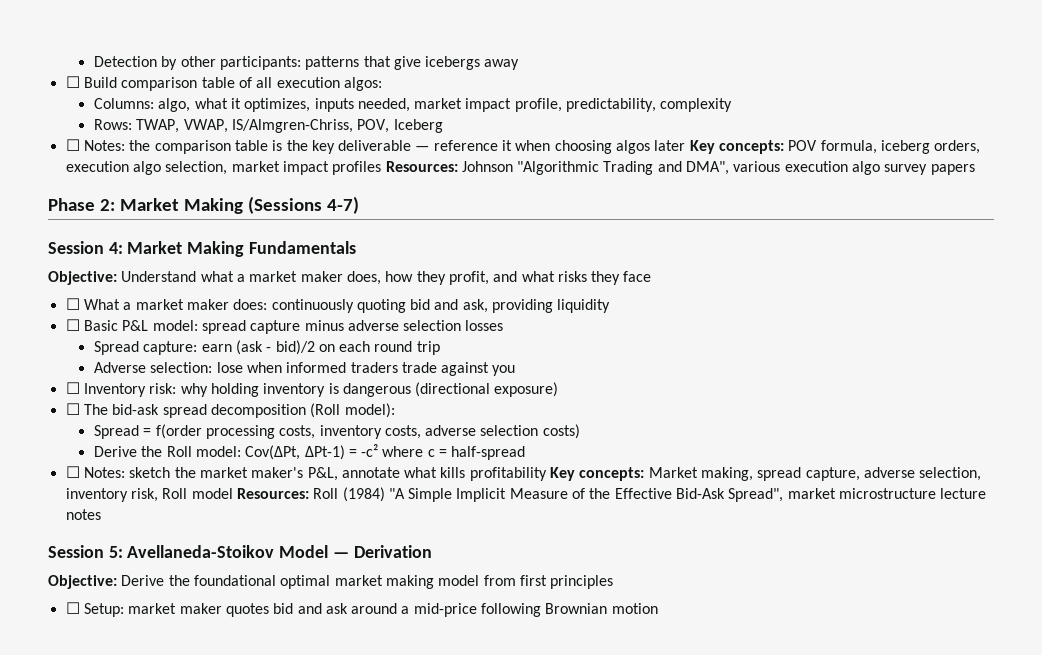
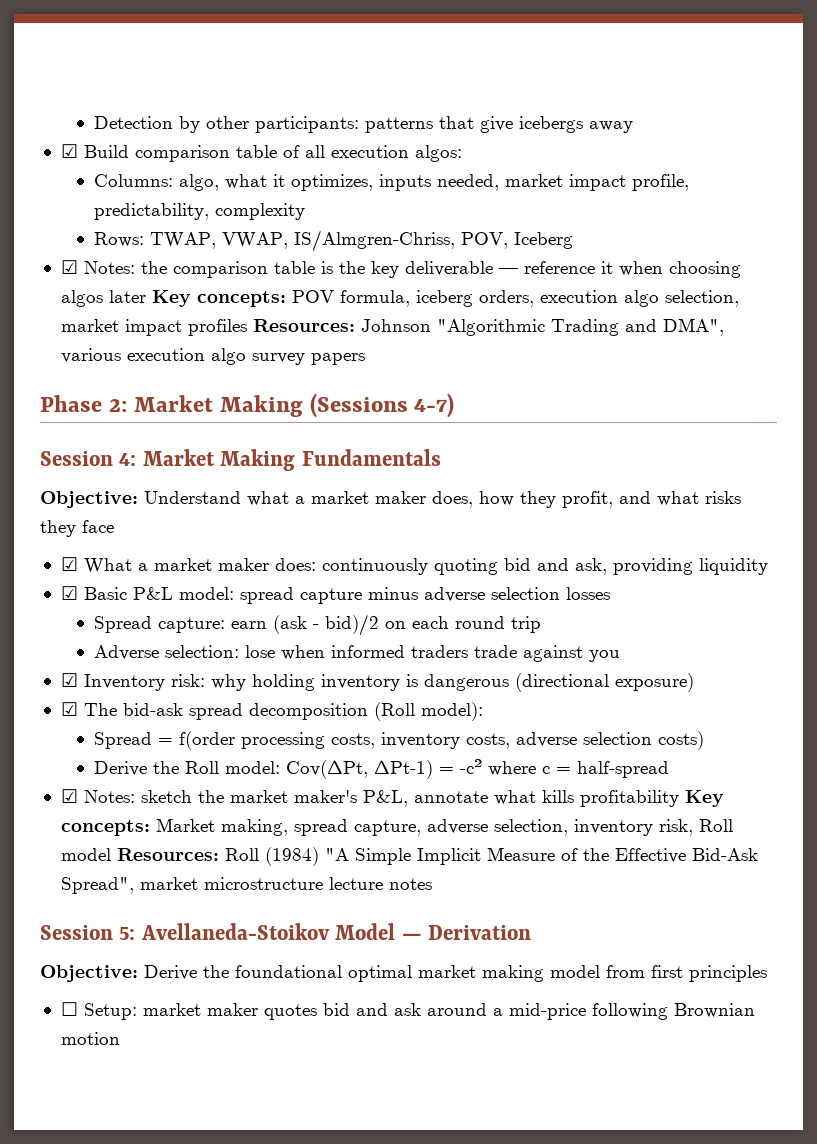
- ☐ Build comparison table of all execution algos:
+ ☑ Build comparison table of all execution algos:
- ☐ Notes: the comparison table is the key deliverable — reference it when choosing algos later Key concepts: POV formula, iceberg orders, execution algo selection, market impact profiles Resources: Johnson "Algorithmic Trading and DMA", various execution algo survey papers
+ ☑ Notes: the comparison table is the key deliverable — reference it when choosing algos later Key concepts: POV formula, iceberg orders, execution algo selection, market impact profiles Resources: Johnson "Algorithmic Trading and DMA", various execution algo survey papers
- ☐ What a market maker does: continuously quoting bid and ask, providing liquidity
+ ☑ What a market maker does: continuously quoting bid and ask, providing liquidity
- ☐ Basic P&L model: spread capture minus adverse selection losses
+ ☑ Basic P&L model: spread capture minus adverse selection losses
- ☐ Inventory risk: why holding inventory is dangerous (directional exposure)
+ ☑ Inventory risk: why holding inventory is dangerous (directional exposure)
- ☐ The bid-ask spread decomposition (Roll model):
+ ☑ The bid-ask spread decomposition (Roll model):
- ☐ Notes: sketch the market maker's P&L, annotate what kills profitability Key concepts: Market making, spread capture, adverse selection, inventory risk, Roll model Resources: Roll (1984) "A Simple Implicit Measure of the Effective Bid-Ask Spread", market microstructure lecture notes
+ ☑ Notes: sketch the market maker's P&L, annotate what kills profitability Key concepts: Market making, spread capture, adverse selection, inventory risk, Roll model Resources: Roll (1984) "A Simple Implicit Measure of the Effective Bid-Ask Spread", market microstructure lecture notes

